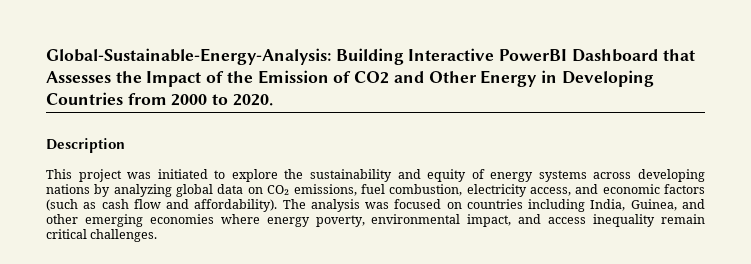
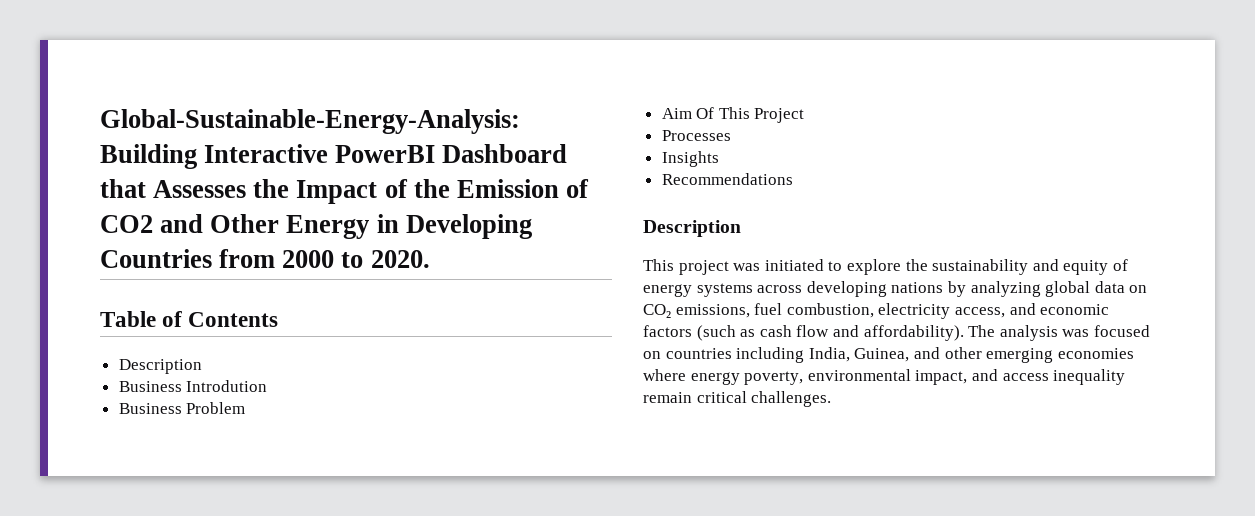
+ Table of Contents
+ Description
+ Business Introdution
+ Business Problem
+ Aim Of This Project
+ Processes
+ Insights
+ Recommendations

